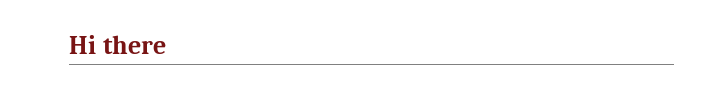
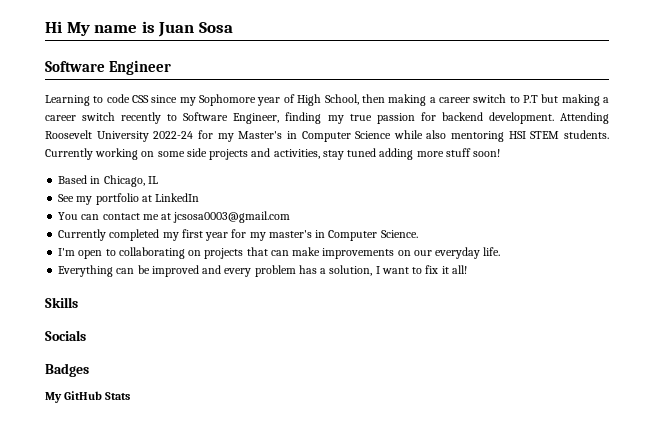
- Hi there
+ Hi My name is Juan Sosa
+ Software Engineer
+ Learning to code CSS since my Sophomore year of High School, then making a career switch to P.T but making a career switch recently to Software Engineer, finding my true passion for backend development. Attending Roosevelt University 2022-24 for my Master's in Computer Science while also mentoring HSI STEM students. Currently working on some side projects and activities, stay tuned adding more stuff soon!
+ Based in Chicago, IL
+ See my portfolio at LinkedIn
+ You can contact me at jcsosa0003@gmail.com
+ Currently completed my first year for my master's in Computer Science.
+ I'm open to collaborating on projects that can make improvements on our everyday life.
+ Everything can be improved and every problem has a solution, I want to fix it all!
+ Skills
+ Socials
+ Badges
+ My GitHub Stats

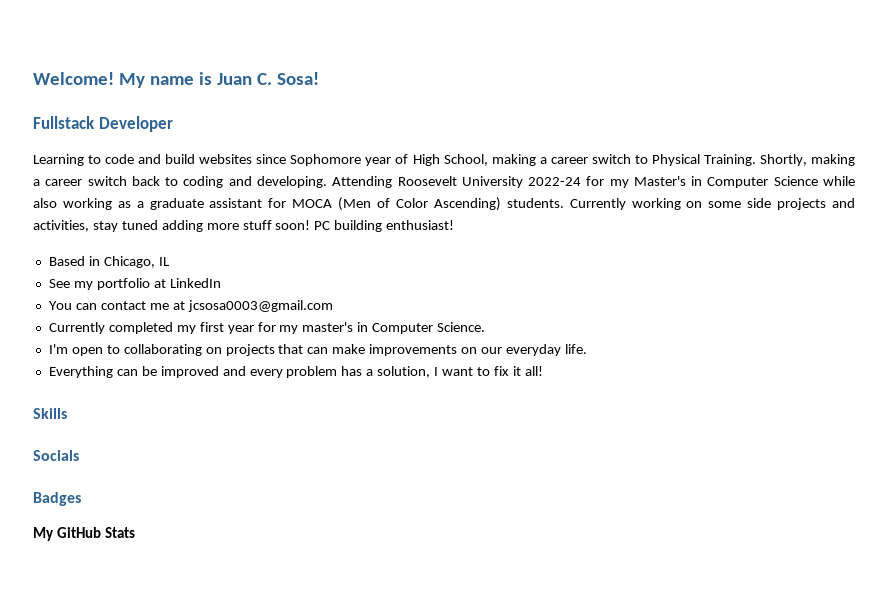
- Hi My name is Juan Sosa
- Software Engineer
+ Welcome! My name is Juan C. Sosa!
+ Fullstack Developer
- Learning to code CSS since my Sophomore year of High School, then making a career switch to P.T but making a career switch recently to Software Engineer, finding my true passion for backend development.
+ Learning to code and build websites since Sophomore year of High School, making a career switch to Physical Training. Shortly, making a career switch back to coding and developing.
- Attending Roosevelt University 2022-24 for my Master's in Computer Science while also mentoring HSI STEM students.
+ Attending Roosevelt University 2022-24 for my Master's in Computer Science while also working as a graduate assistant for MOCA (Men of Color Ascending) students.
+ PC building enthusiast!

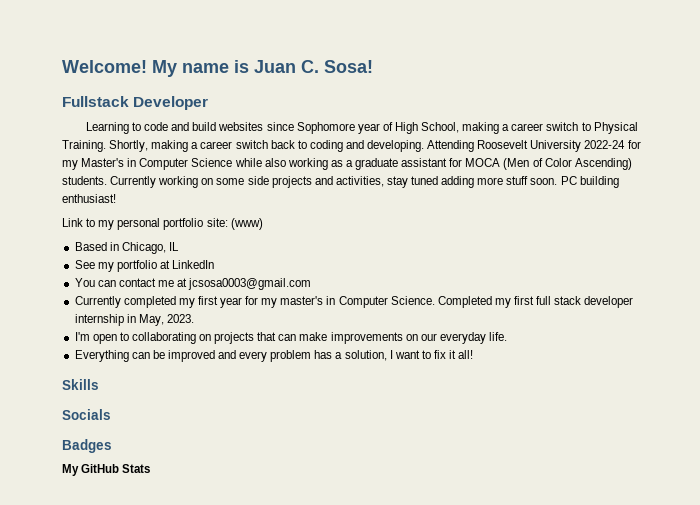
- Currently working on some side projects and activities, stay tuned adding more stuff soon!
+ Currently working on some side projects and activities, stay tuned adding more stuff soon.
+ Link to my personal portfolio site: (www)
+ Completed my first full stack developer internship in May, 2023.

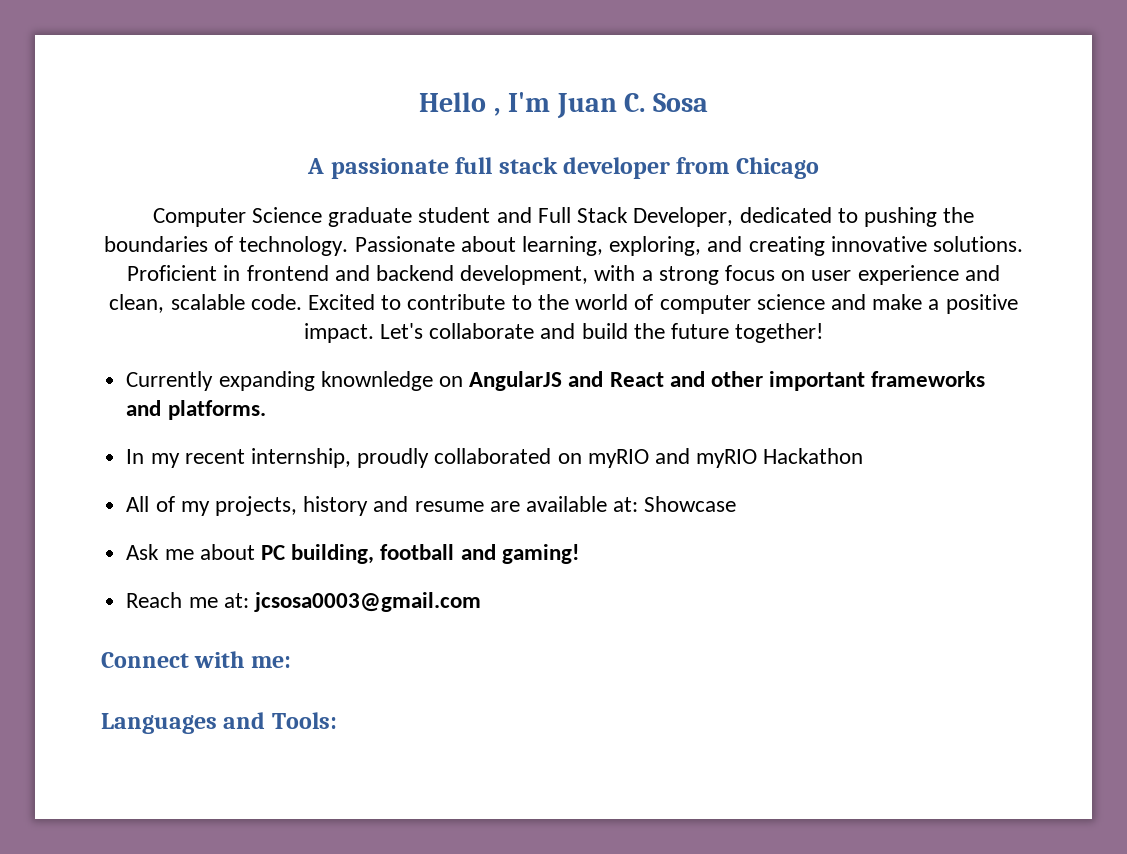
- Welcome! My name is Juan C. Sosa!
- Fullstack Developer
- Learning to code and build websites since Sophomore year of High School, making a career switch to Physical Training. Shortly, making a career switch back to coding and developing. Attending Roosevelt University 2022-24 for my Master's in Computer Science while also working as a graduate assistant for MOCA (Men of Color Ascending) students. Currently working on some side projects and activities, stay tuned adding more stuff soon. PC building enthusiast!
- Link to my personal portfolio site: (www)
- Based in Chicago, IL
- See my portfolio at LinkedIn
- You can contact me at jcsosa0003@gmail.com
- Currently completed my first year for my master's in Computer Science. Completed my first full stack developer internship in May, 2023.
- I'm open to collaborating on projects that can make improvements on our everyday life.
- Everything can be improved and every problem has a solution, I want to fix it all!
- Skills
- Socials
- Badges
- My GitHub Stats
+ Hello , I'm Juan C. Sosa
+ A passionate full stack developer from Chicago
+ Computer Science graduate student and Full Stack Developer, dedicated to pushing the boundaries of technology. Passionate about learning, exploring, and creating innovative solutions. Proficient in frontend and backend development, with a strong focus on user experience and clean, scalable code. Excited to contribute to the world of computer science and make a positive impact. Let's collaborate and build the future together!
+ Currently expanding knownledge on AngularJS and React and other important frameworks and platforms.
+ In my recent internship, proudly collaborated on myRIO and myRIO Hackathon
+ All of my projects, history and resume are available at: Showcase
+ Ask me about PC building, football and gaming!
+ Reach me at: jcsosa0003@gmail.com
+ Connect with me:
+ Languages and Tools:

